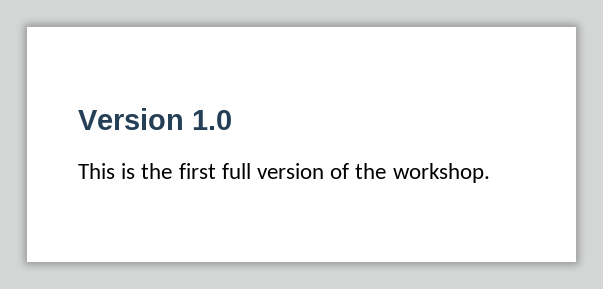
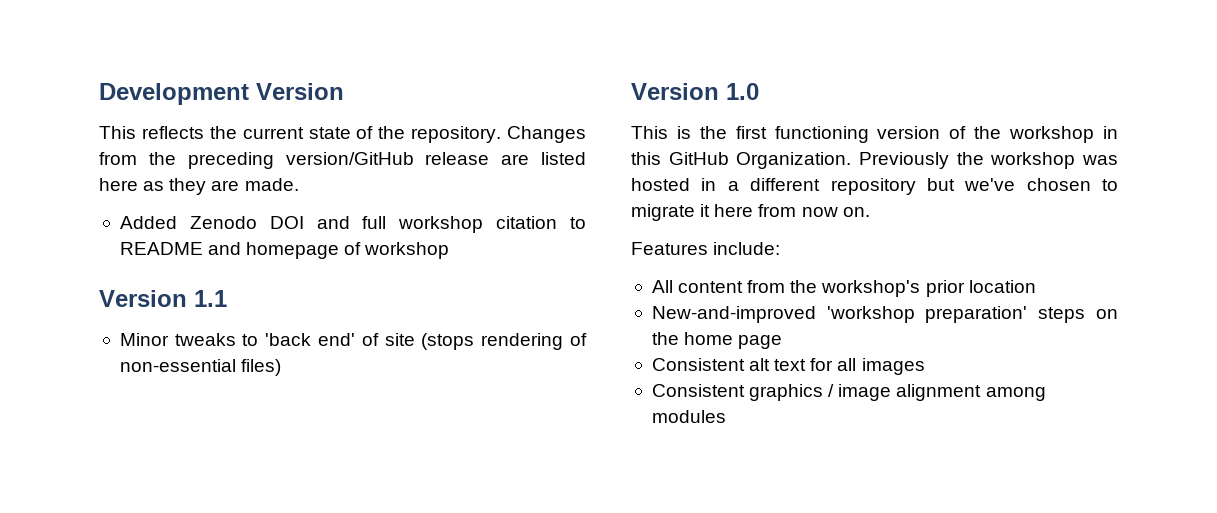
+ Development Version
+ This reflects the current state of the repository. Changes from the preceding version/GitHub release are listed here as they are made.
+ Added Zenodo DOI and full workshop citation to README and homepage of workshop
+ Version 1.1
+ Minor tweaks to 'back end' of site (stops rendering of non-essential files)
- This is the first full version of the workshop.
+ This is the first functioning version of the workshop in this GitHub Organization. Previously the workshop was hosted in a different repository but we've chosen to migrate it here from now on.
+ Features include:
+ All content from the workshop's prior location
+ New-and-improved 'workshop preparation' steps on the home page
+ Consistent alt text for all images
+ Consistent graphics / image alignment among modules

